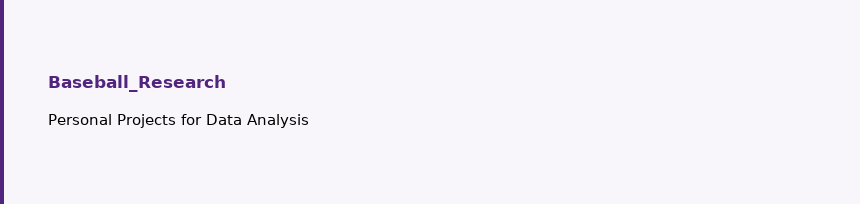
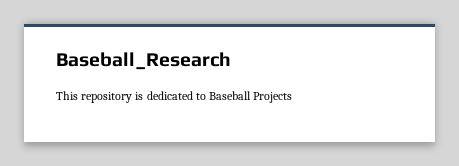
- Personal Projects for Data Analysis
+ This repository is dedicated to Baseball Projects

